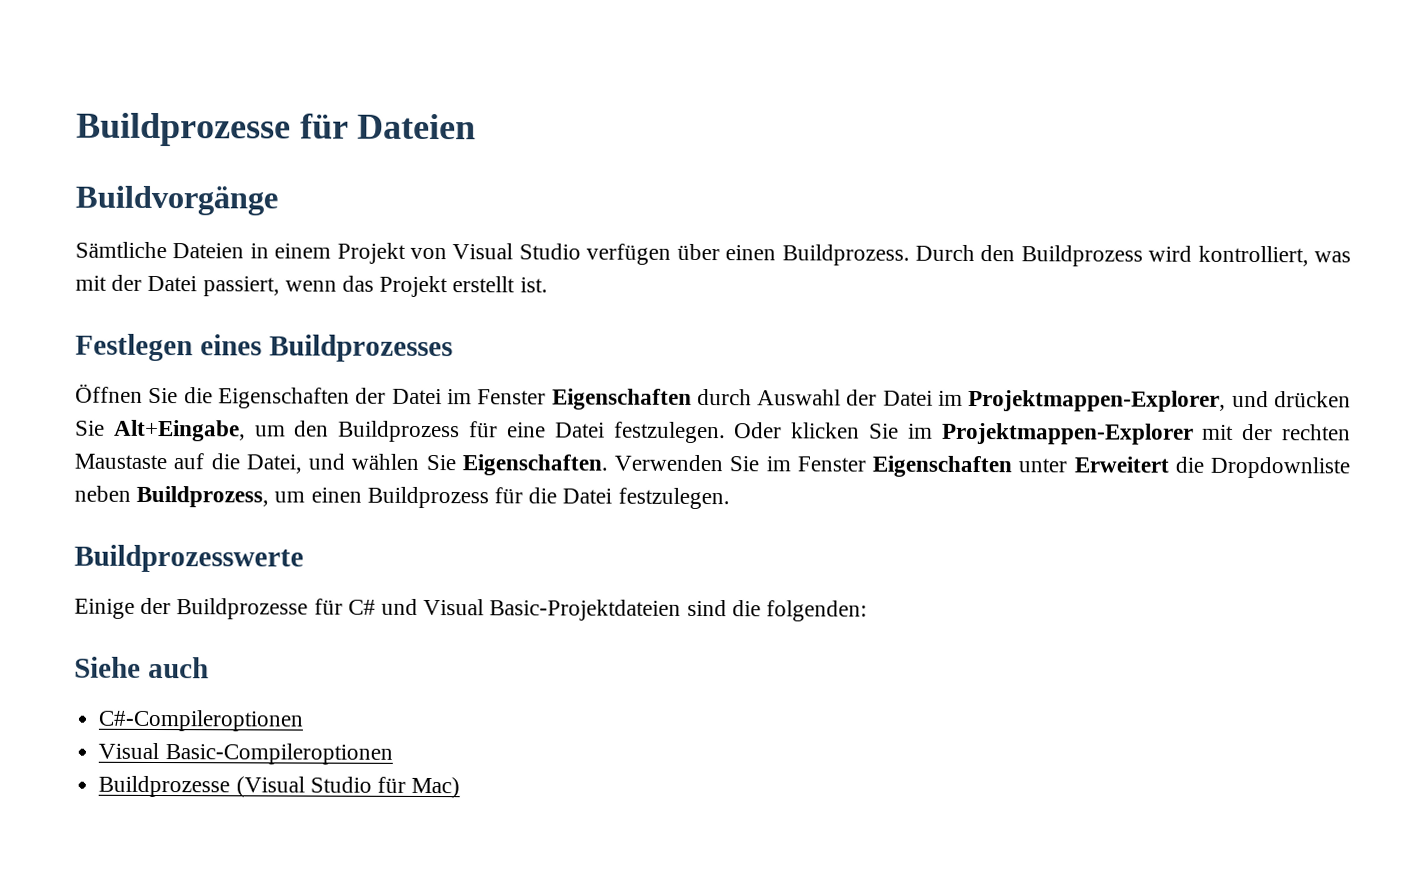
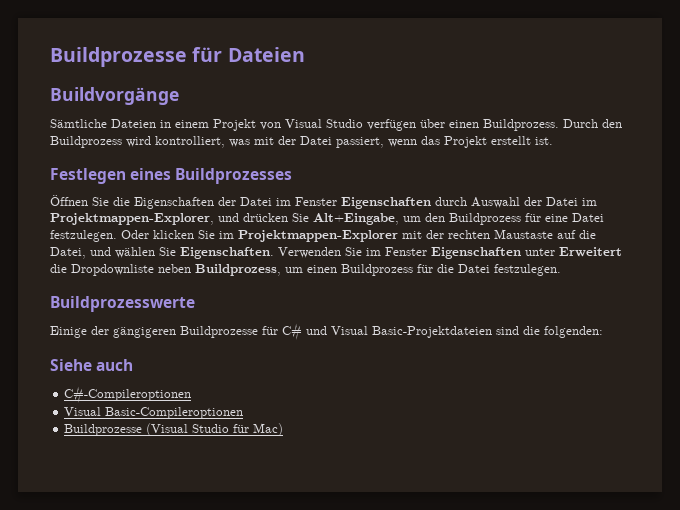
- Einige der Buildprozesse für C# und Visual Basic-Projektdateien sind die folgenden:
+ Einige der gängigeren Buildprozesse für C# und Visual Basic-Projektdateien sind die folgenden:

